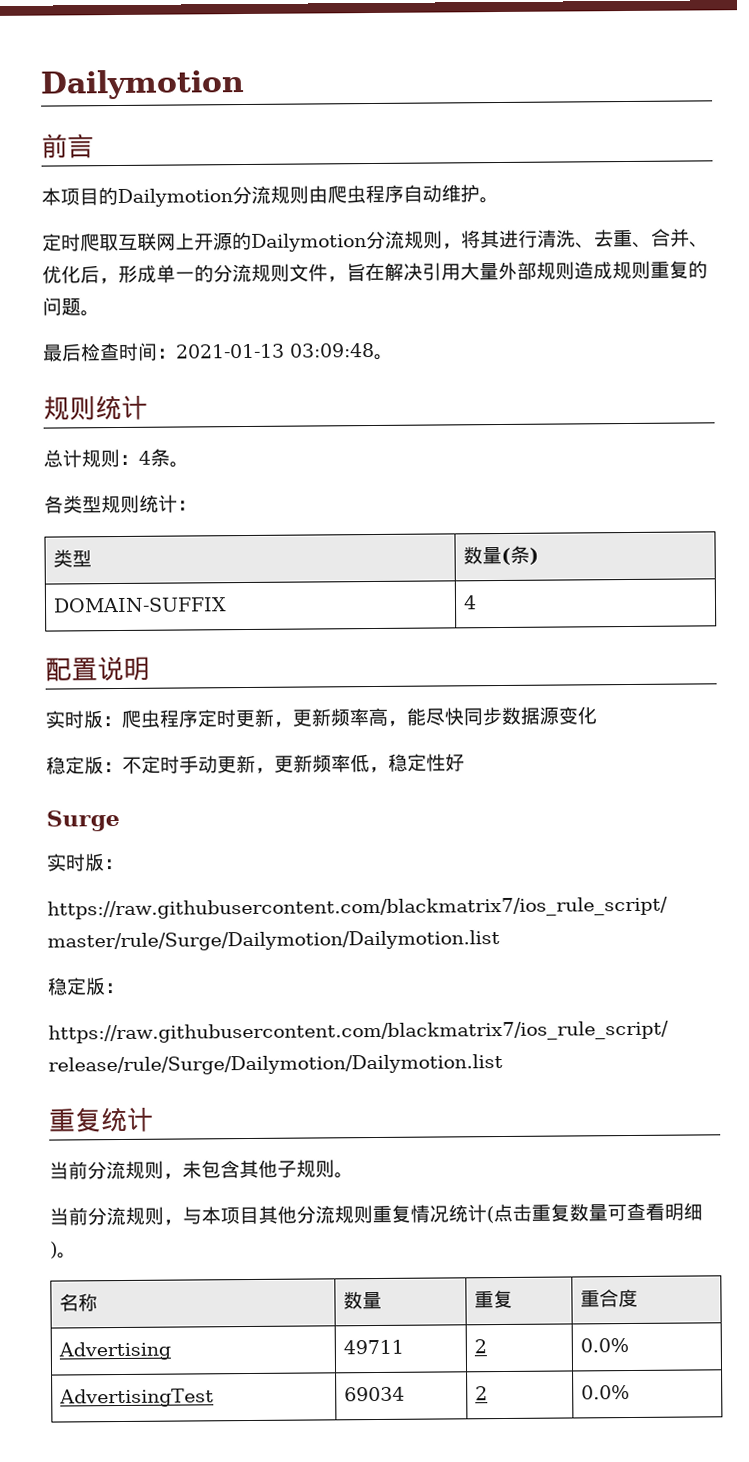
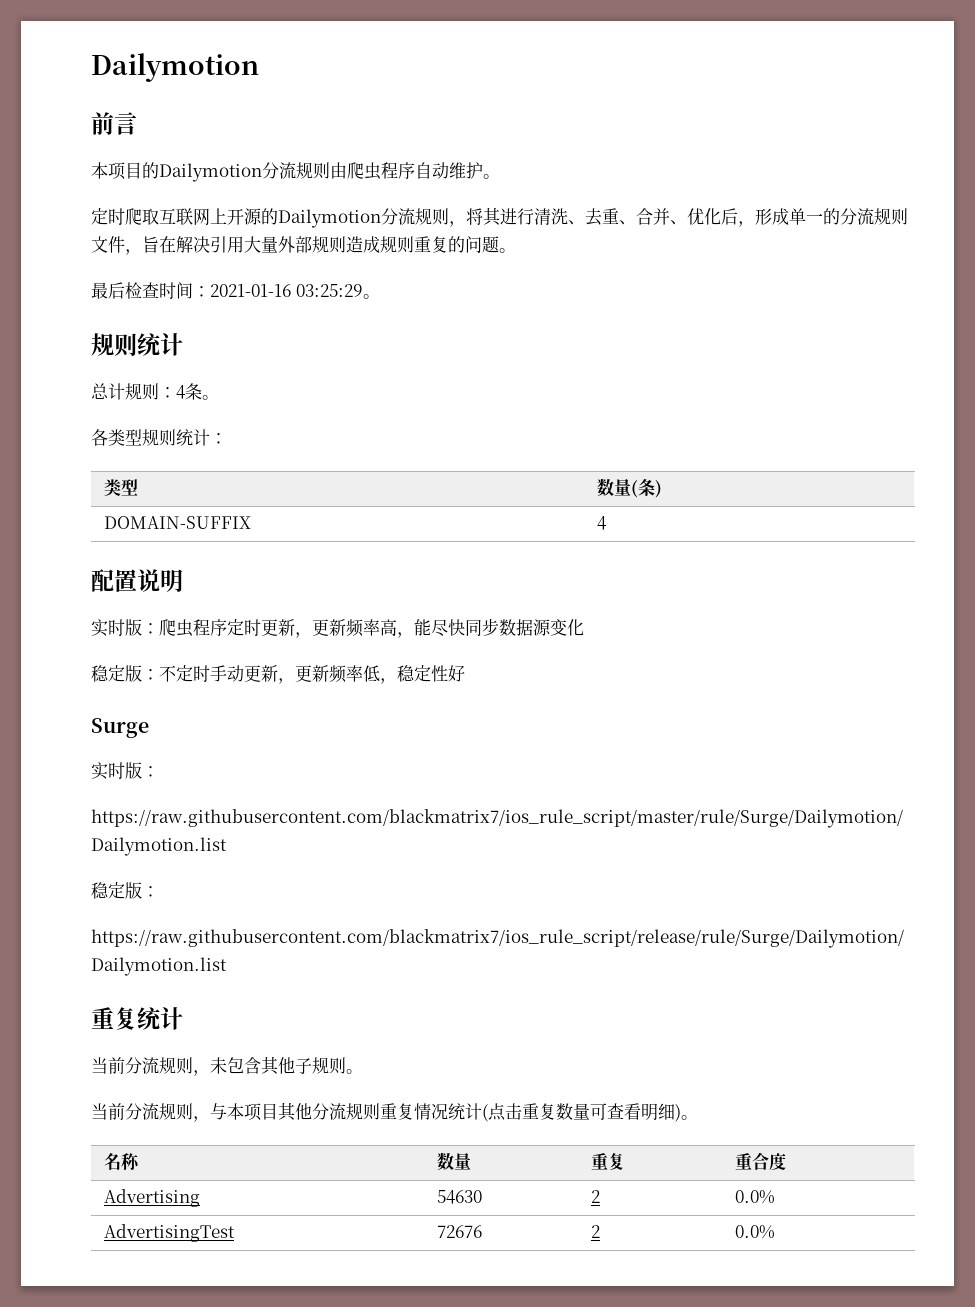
- 最后检查时间：2021-01-13 03:09:48。
+ 最后检查时间：2021-01-16 03:25:29。
- Advertising | 49711 | 2 | 0.0%
+ Advertising | 54630 | 2 | 0.0%
- AdvertisingTest | 69034 | 2 | 0.0%
+ AdvertisingTest | 72676 | 2 | 0.0%

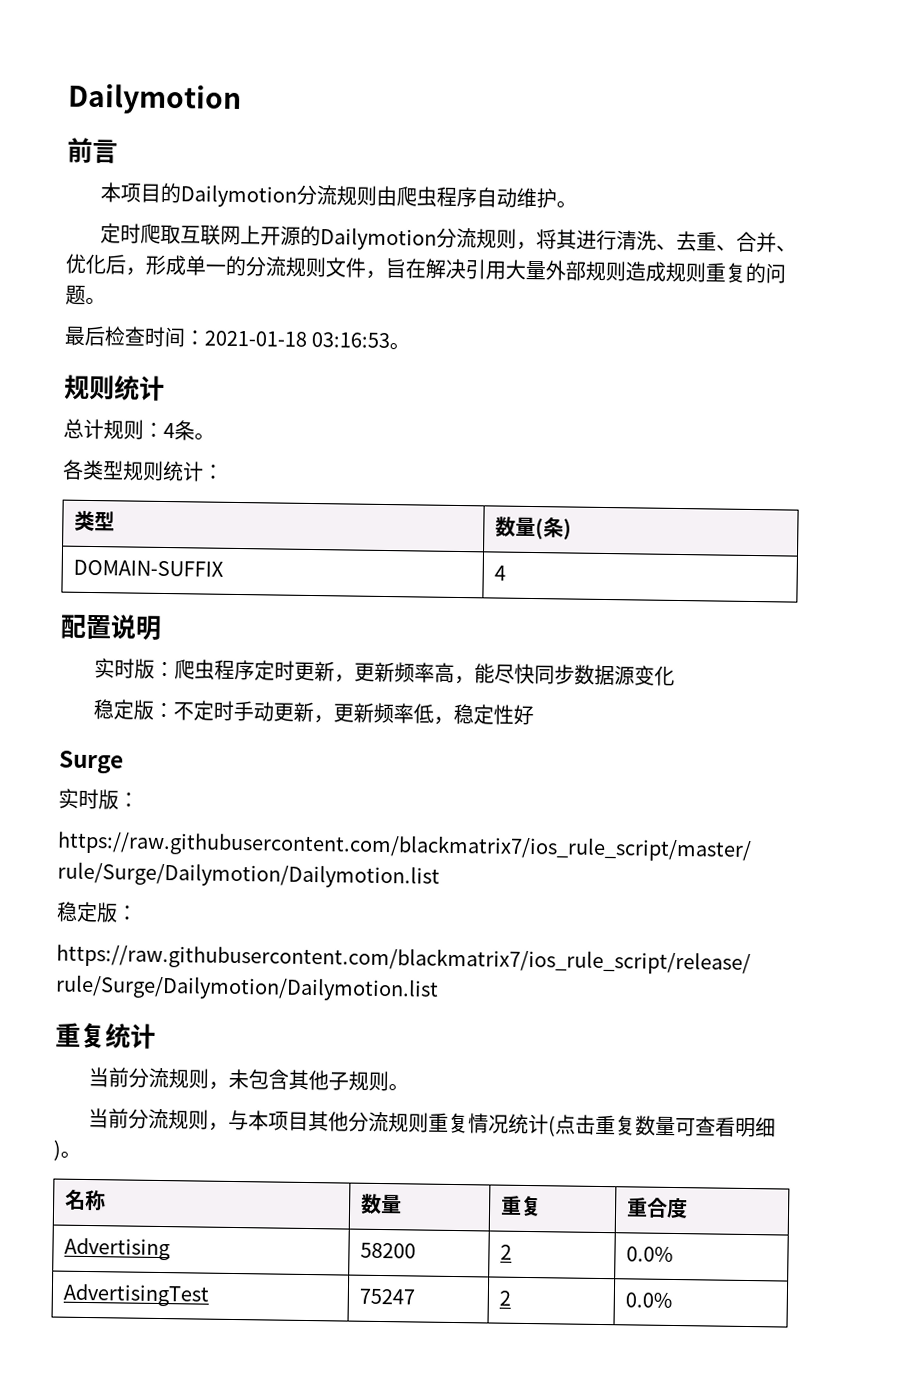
- 最后检查时间：2021-01-16 03:25:29。
+ 最后检查时间：2021-01-18 03:16:53。
- Advertising | 54630 | 2 | 0.0%
+ Advertising | 58200 | 2 | 0.0%
- AdvertisingTest | 72676 | 2 | 0.0%
+ AdvertisingTest | 75247 | 2 | 0.0%

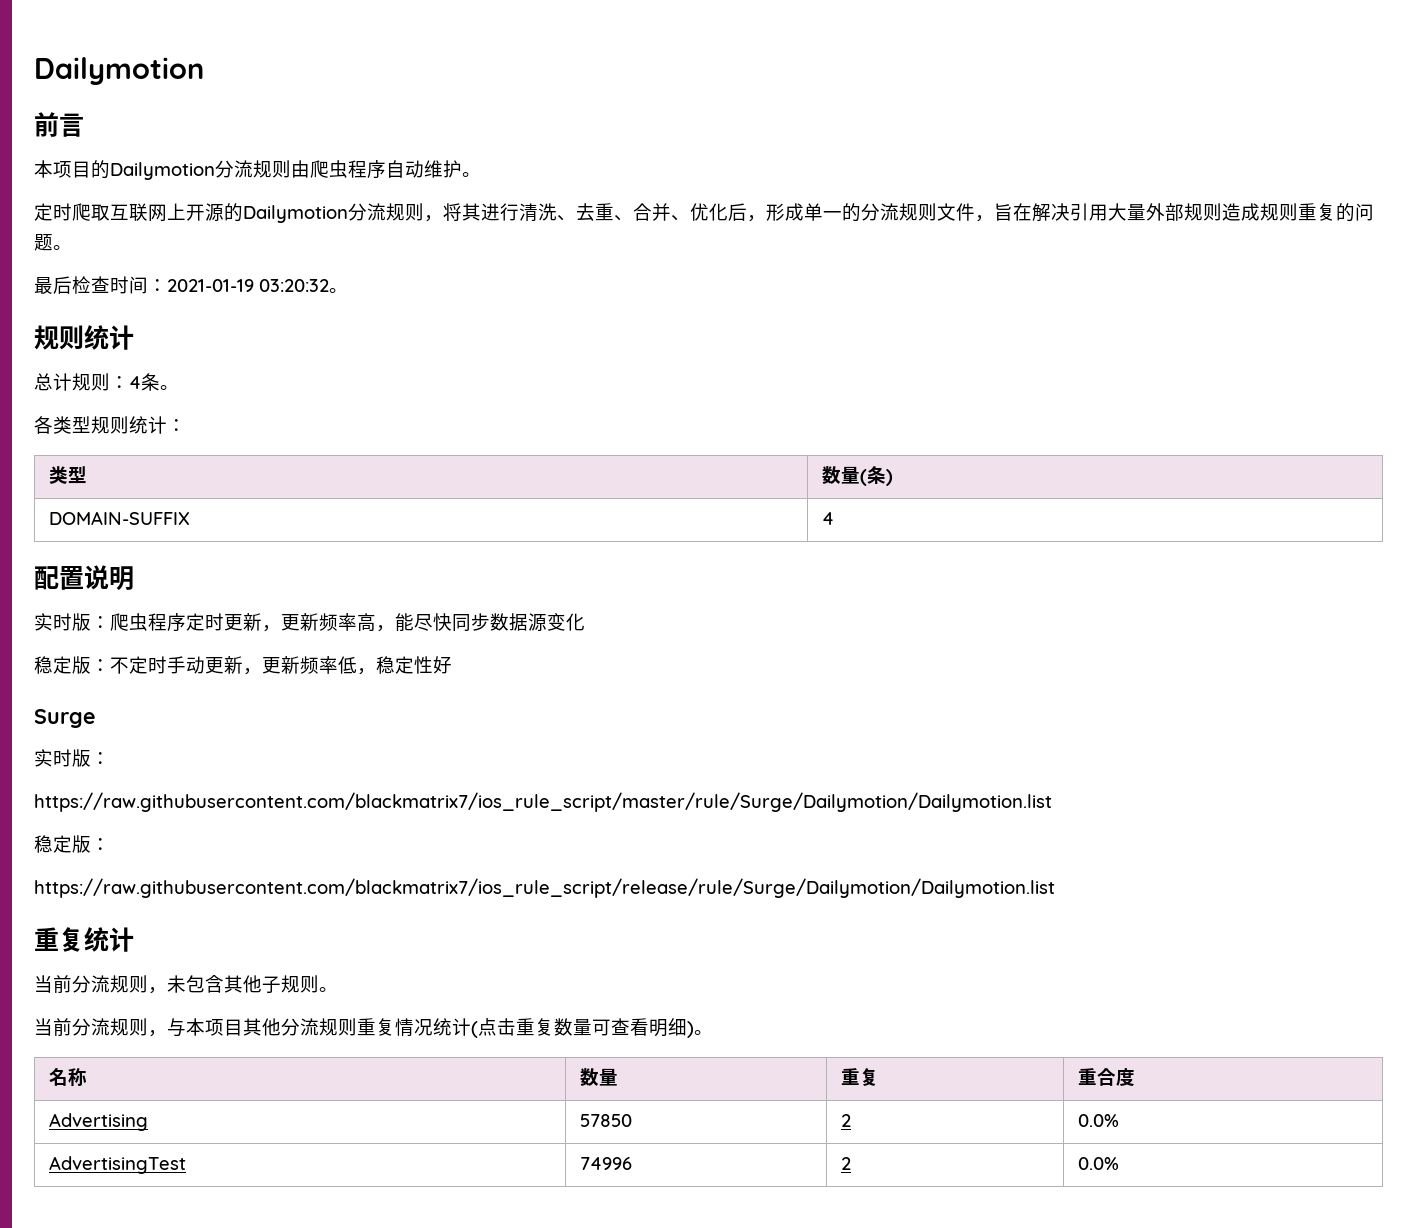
- 最后检查时间：2021-01-18 03:16:53。
+ 最后检查时间：2021-01-19 03:20:32。
- Advertising | 58200 | 2 | 0.0%
+ Advertising | 57850 | 2 | 0.0%
- AdvertisingTest | 75247 | 2 | 0.0%
+ AdvertisingTest | 74996 | 2 | 0.0%

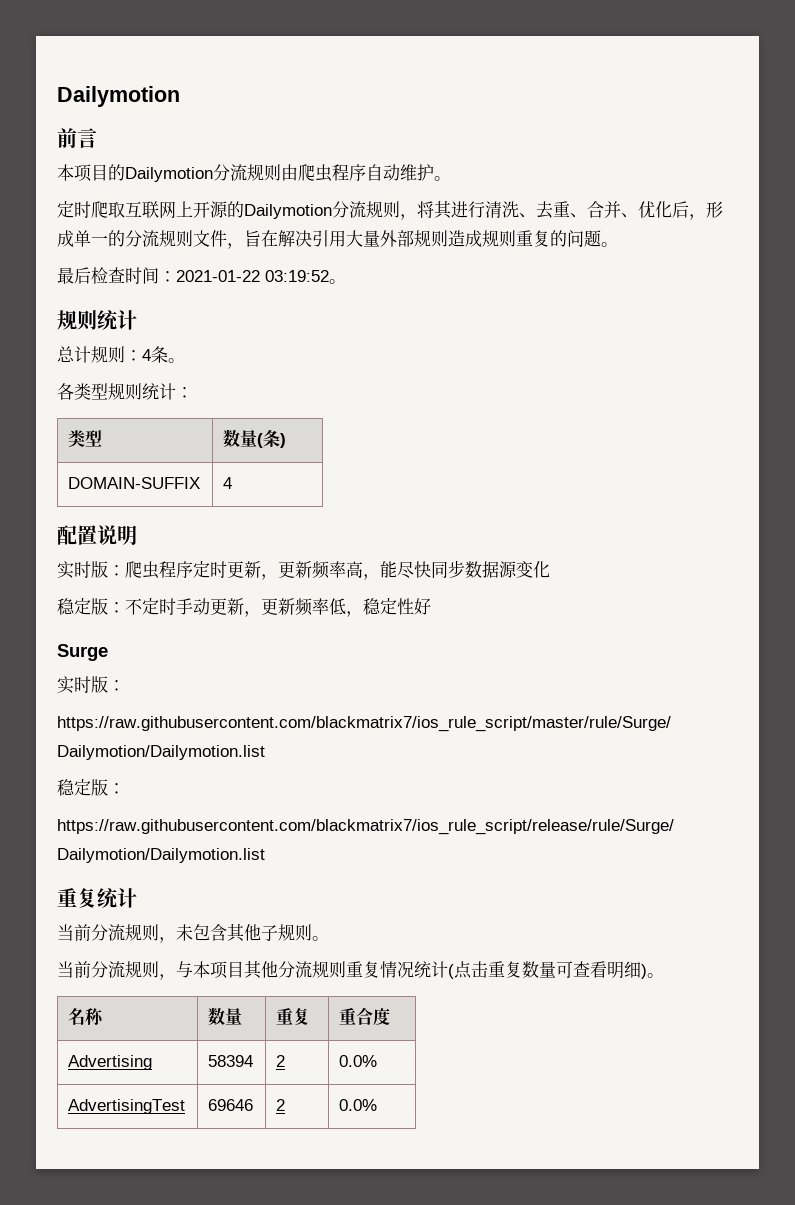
- 最后检查时间：2021-01-19 03:20:32。
+ 最后检查时间：2021-01-22 03:19:52。
- Advertising | 57850 | 2 | 0.0%
+ Advertising | 58394 | 2 | 0.0%
- AdvertisingTest | 74996 | 2 | 0.0%
+ AdvertisingTest | 69646 | 2 | 0.0%

